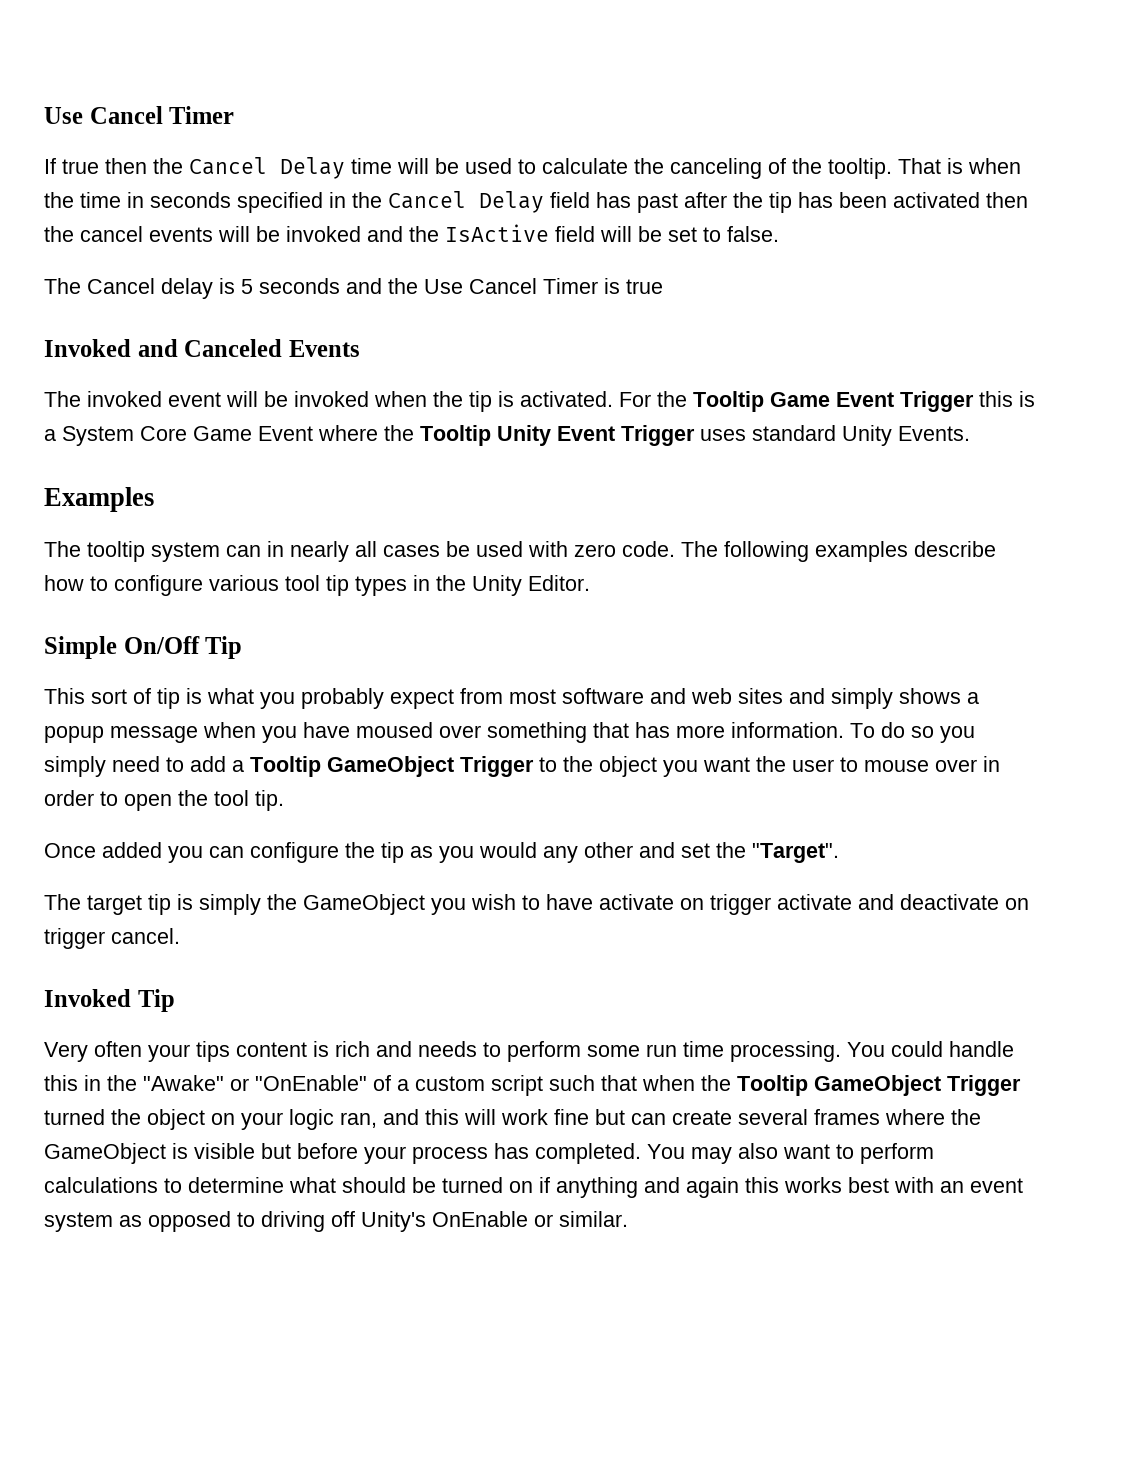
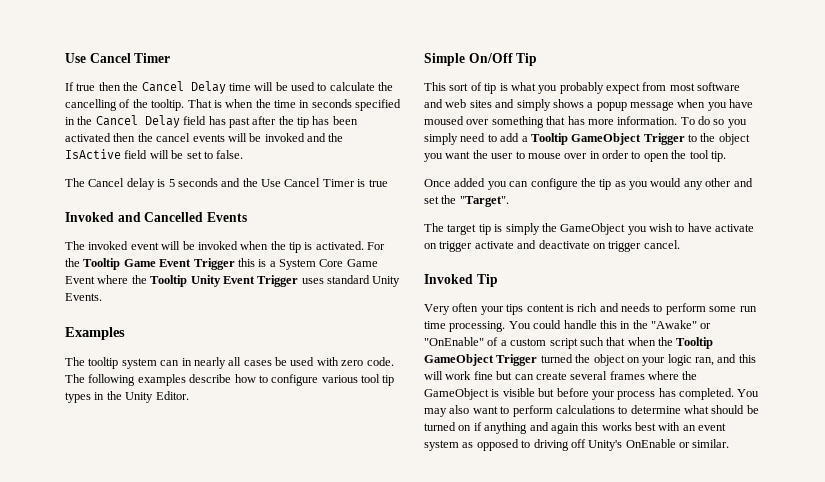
- If true then the Cancel Delay time will be used to calculate the canceling of the tooltip.
+ If true then the Cancel Delay time will be used to calculate the cancelling of the tooltip.
- Invoked and Canceled Events
+ Invoked and Cancelled Events

